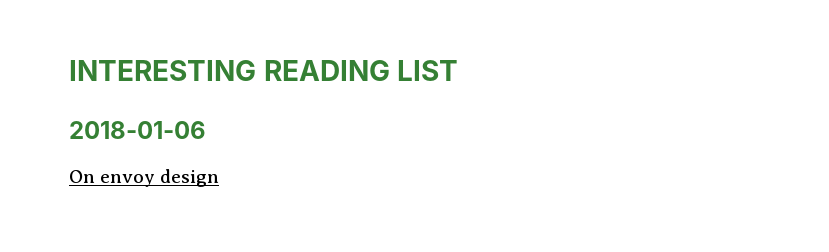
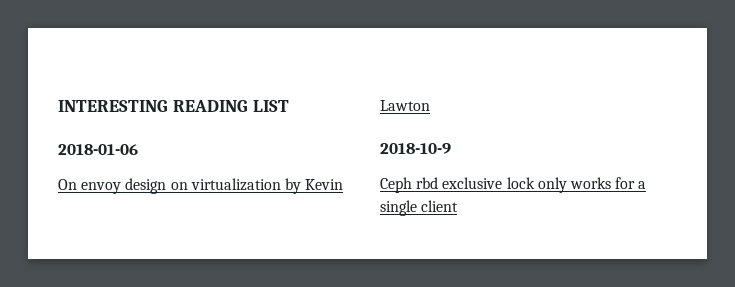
- On envoy design
+ On envoy design on virtualization by Kevin Lawton
+ 2018-10-9
+ Ceph rbd exclusive lock only works for a single client

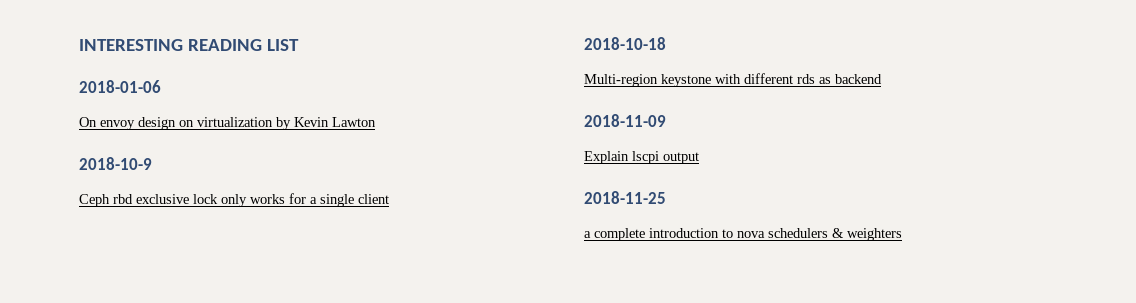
+ 2018-10-18
+ Multi-region keystone with different rds as backend
+ 2018-11-09
+ Explain lscpi output
+ 2018-11-25
+ a complete introduction to nova schedulers & weighters

